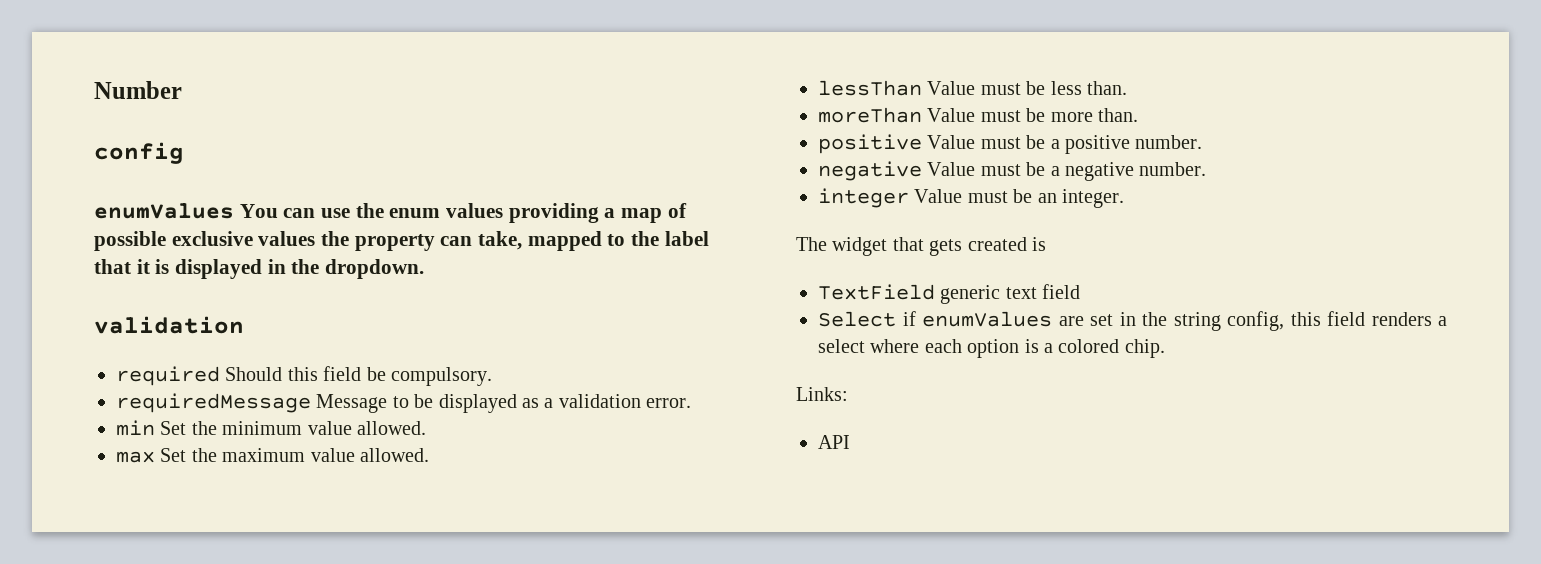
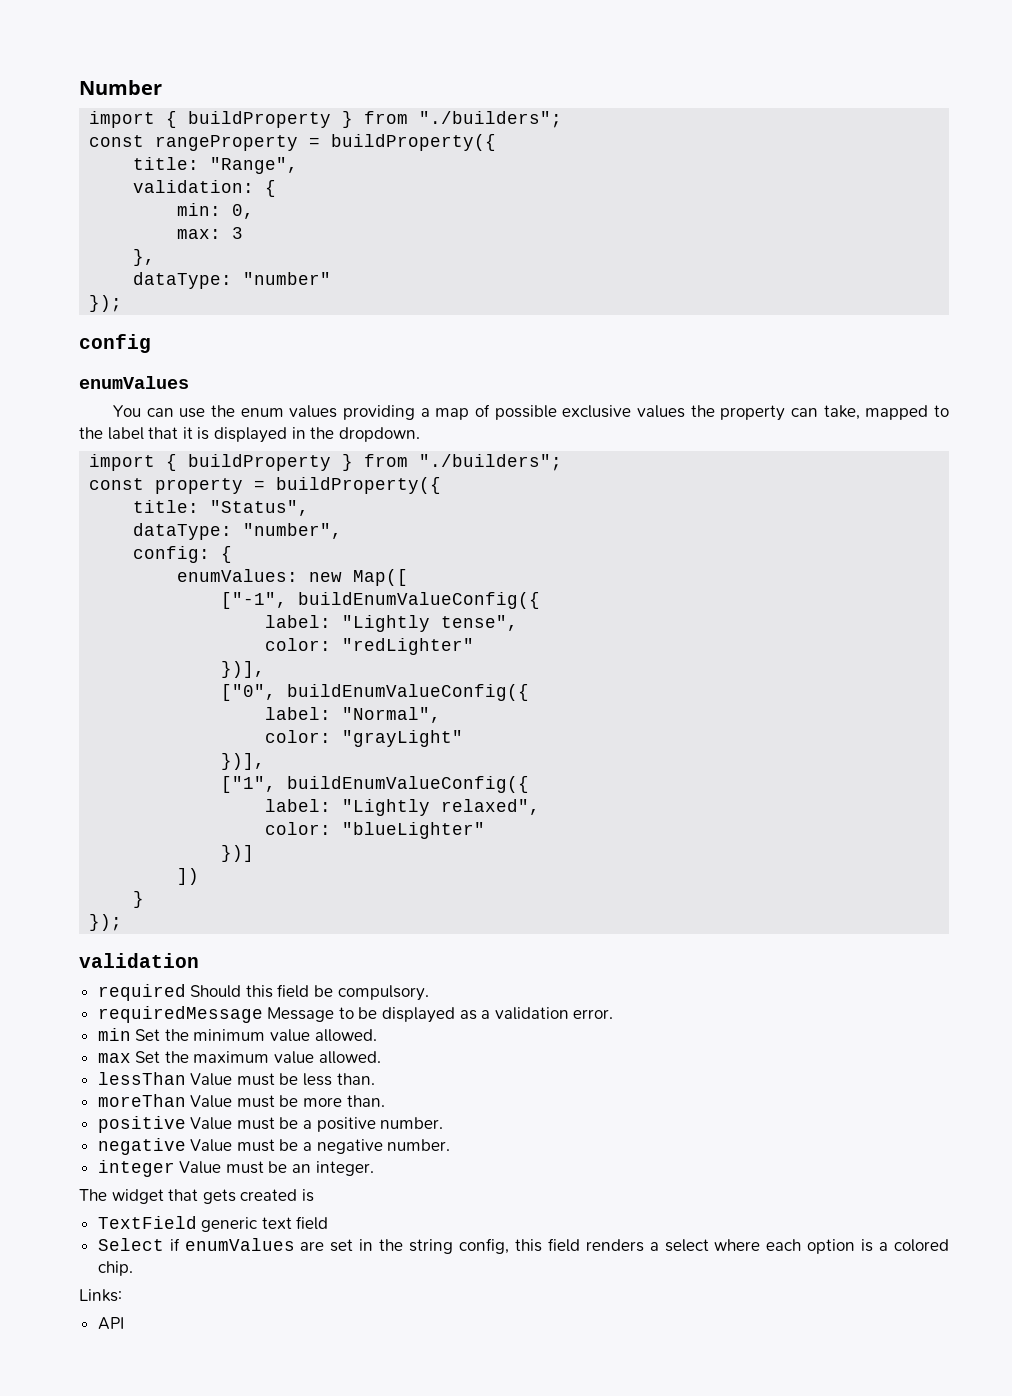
  Number
+ import { buildProperty } from "./builders";
+ const rangeProperty = buildProperty({
+ title: "Range",
+ validation: {
+ min: 0,
+ max: 3
+ },
+ dataType: "number"
+ });
  config
- enumValues You can use the enum values providing a map of possible exclusive values the property can take, mapped to the label that it is displayed in the dropdown.
+ enumValues
+ You can use the enum values providing a map of possible exclusive values the property can take, mapped to the label that it is displayed in the dropdown.
+ import { buildProperty } from "./builders";
+ const property = buildProperty({
+ title: "Status",
+ dataType: "number",
+ config: {
+ enumValues: new Map([
+ ["-1", buildEnumValueConfig({
+ label: "Lightly tense",
+ color: "redLighter"
+ })],
+ ["0", buildEnumValueConfig({
+ label: "Normal",
+ color: "grayLight"
+ })],
+ ["1", buildEnumValueConfig({
+ label: "Lightly relaxed",
+ color: "blueLighter"
+ })]
+ ])
+ }
+ });

